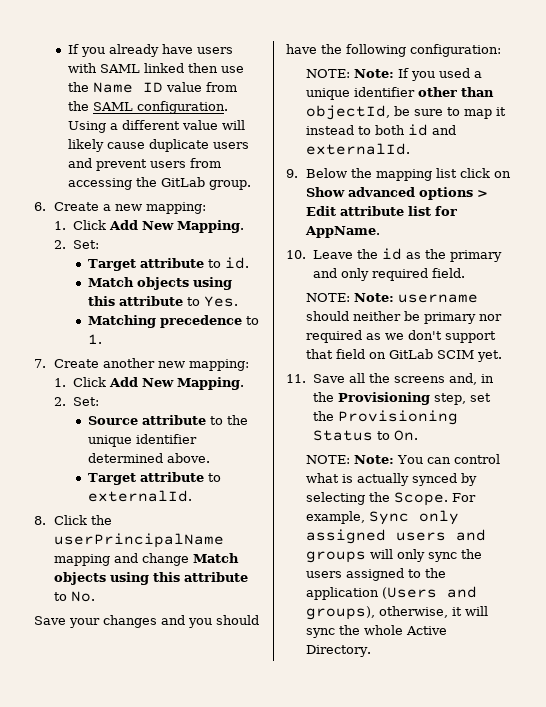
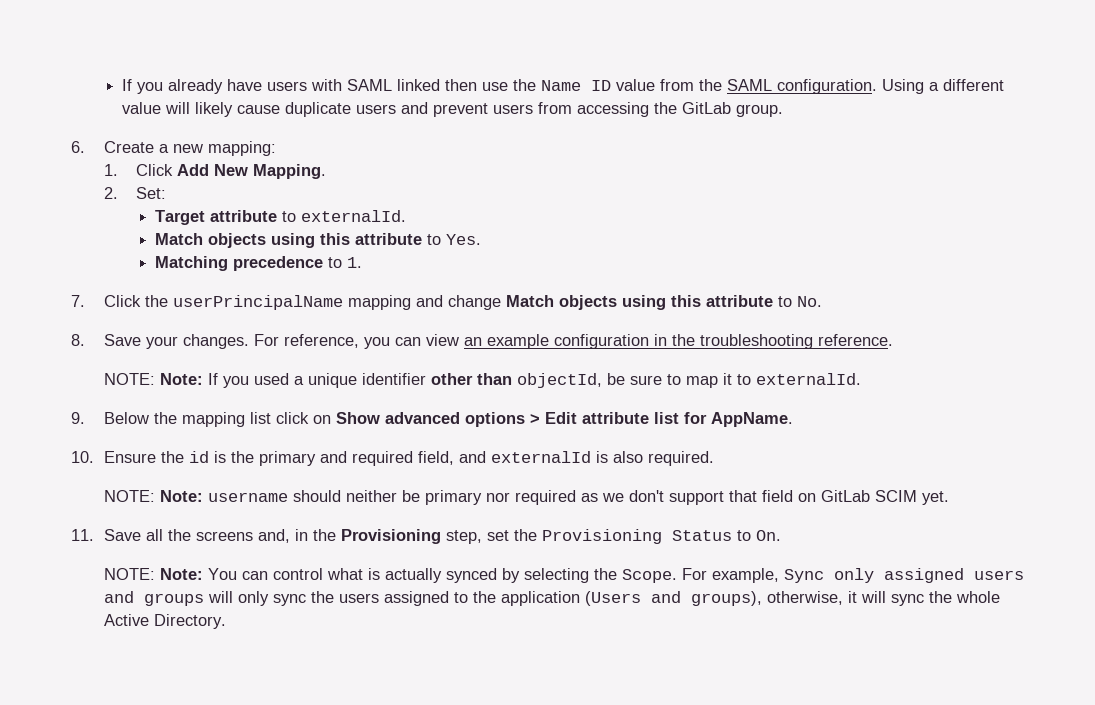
- Target attribute to id.
+ Target attribute to externalId.
- 7. Create another new mapping:
- 1. Click Add New Mapping.
- 2. Set:
- Source attribute to the unique identifier determined above.
- Target attribute to externalId.
- 8. Click the userPrincipalName mapping and change Match objects using this attribute to No.
+ 7. Click the userPrincipalName mapping and change Match objects using this attribute to No.
- Save your changes and you should have the following configuration:
+ 8. Save your changes. For reference, you can view an example configuration in the troubleshooting reference.
- NOTE: Note: If you used a unique identifier other than objectId, be sure to map it instead to both id and externalId.
+ NOTE: Note: If you used a unique identifier other than objectId, be sure to map it to externalId.
- 10. Leave the id as the primary and only required field.
+ 10. Ensure the id is the primary and required field, and externalId is also required.

